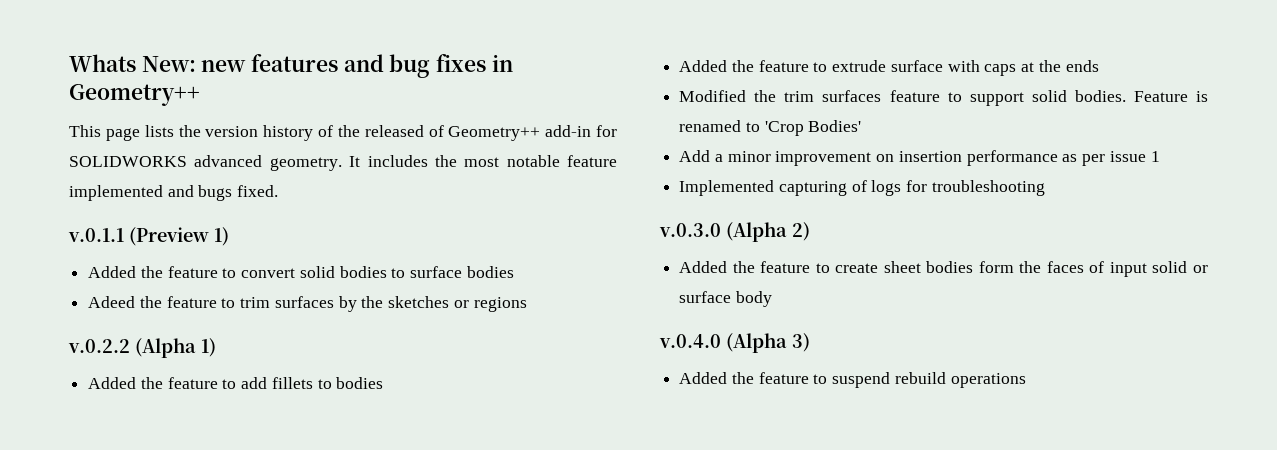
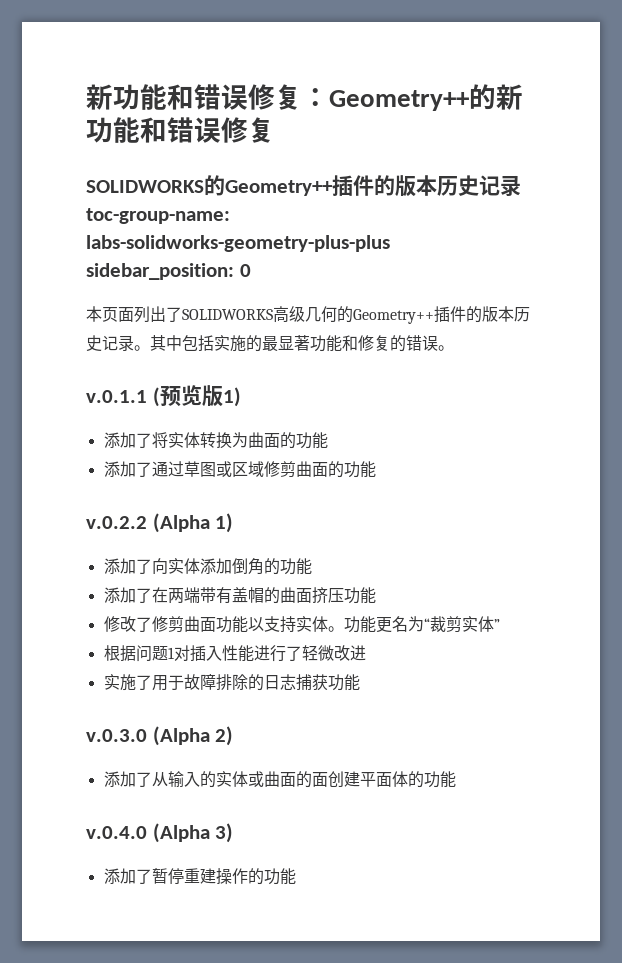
- Whats New: new features and bug fixes in Geometry++
- This page lists the version history of the released of Geometry++ add-in for SOLIDWORKS advanced geometry. It includes the most notable feature implemented and bugs fixed.
+ 新功能和错误修复：Geometry++的新功能和错误修复
+ SOLIDWORKS的Geometry++插件的版本历史记录toc-group-name: labs-solidworks-geometry-plus-plus sidebar_position: 0
+ 本页面列出了SOLIDWORKS高级几何的Geometry++插件的版本历史记录。其中包括实施的最显著功能和修复的错误。
- v.0.1.1 (Preview 1)
- Added the feature to convert solid bodies to surface bodies
- Adeed the feature to trim surfaces by the sketches or regions
+ v.0.1.1 (预览版1)
+ 添加了将实体转换为曲面的功能
+ 添加了通过草图或区域修剪曲面的功能
  v.0.2.2 (Alpha 1)
- Added the feature to add fillets to bodies
- Added the feature to extrude surface with caps at the ends
- Modified the trim surfaces feature to support solid bodies. Feature is renamed to 'Crop Bodies'
- Add a minor improvement on insertion performance as per issue 1
- Implemented capturing of logs for troubleshooting
+ 添加了向实体添加倒角的功能
+ 添加了在两端带有盖帽的曲面挤压功能
+ 修改了修剪曲面功能以支持实体。功能更名为“裁剪实体”
+ 根据问题1对插入性能进行了轻微改进
+ 实施了用于故障排除的日志捕获功能
  v.0.3.0 (Alpha 2)
- Added the feature to create sheet bodies form the faces of input solid or surface body
+ 添加了从输入的实体或曲面的面创建平面体的功能
  v.0.4.0 (Alpha 3)
- Added the feature to suspend rebuild operations
+ 添加了暂停重建操作的功能

